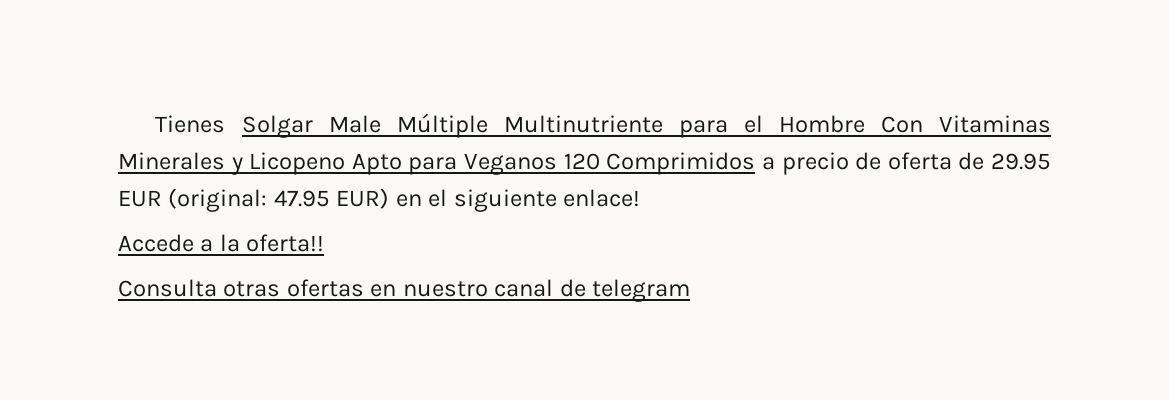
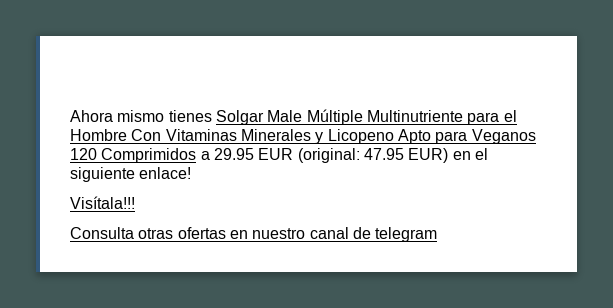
- Tienes Solgar Male Múltiple Multinutriente para el Hombre Con Vitaminas Minerales y Licopeno Apto para Veganos 120 Comprimidos a precio de oferta de 29.95 EUR (original: 47.95 EUR) en el siguiente enlace!
+ Ahora mismo tienes Solgar Male Múltiple Multinutriente para el Hombre Con Vitaminas Minerales y Licopeno Apto para Veganos 120 Comprimidos a 29.95 EUR (original: 47.95 EUR) en el siguiente enlace!
- Accede a la oferta!!
+ Visítala!!!

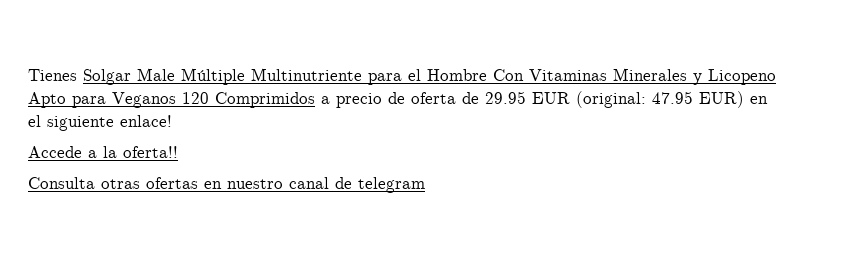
- Ahora mismo tienes Solgar Male Múltiple Multinutriente para el Hombre Con Vitaminas Minerales y Licopeno Apto para Veganos 120 Comprimidos a 29.95 EUR (original: 47.95 EUR) en el siguiente enlace!
+ Tienes Solgar Male Múltiple Multinutriente para el Hombre Con Vitaminas Minerales y Licopeno Apto para Veganos 120 Comprimidos a precio de oferta de 29.95 EUR (original: 47.95 EUR) en el siguiente enlace!
- Visítala!!!
+ Accede a la oferta!!

